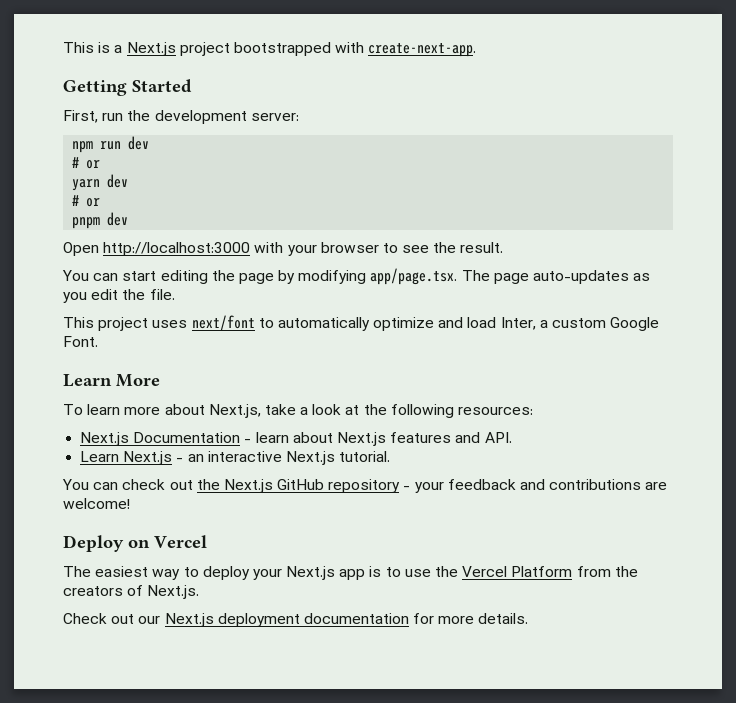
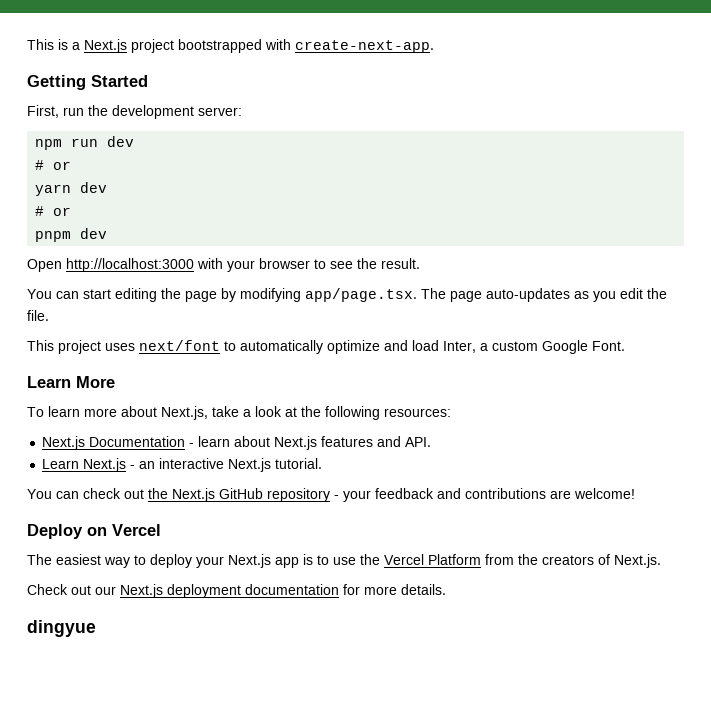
+ dingyue

